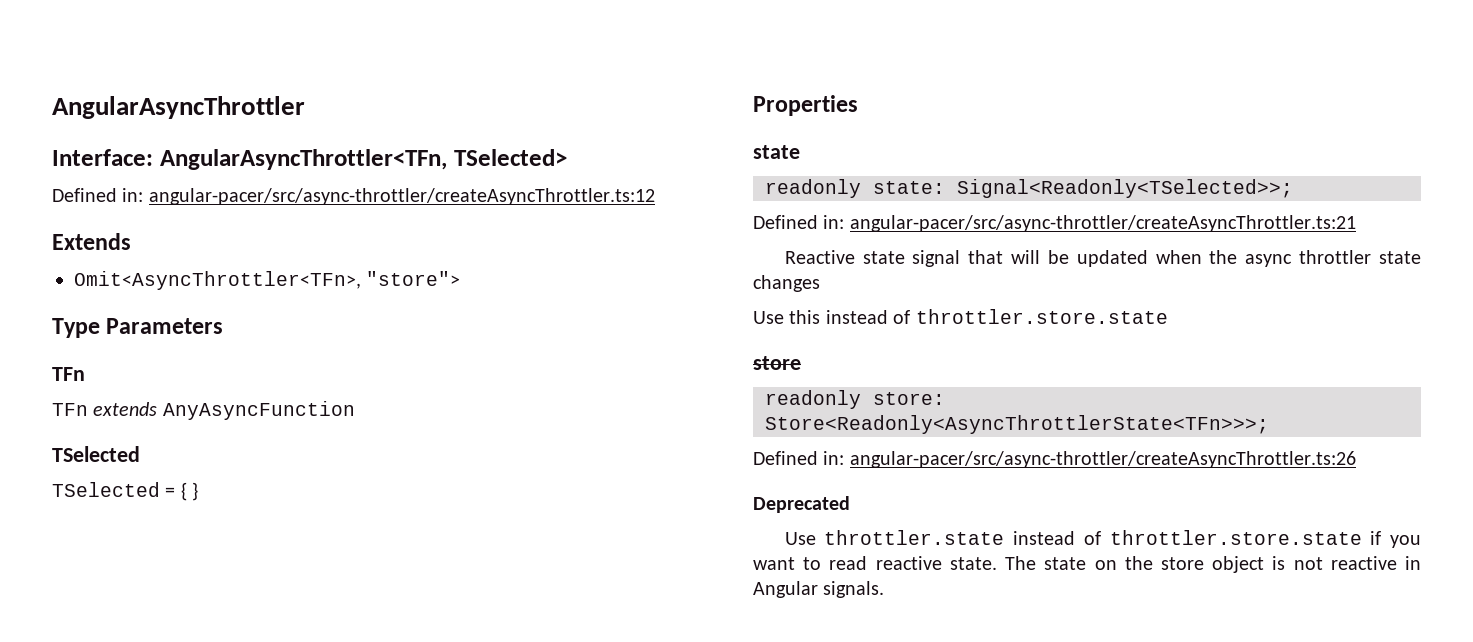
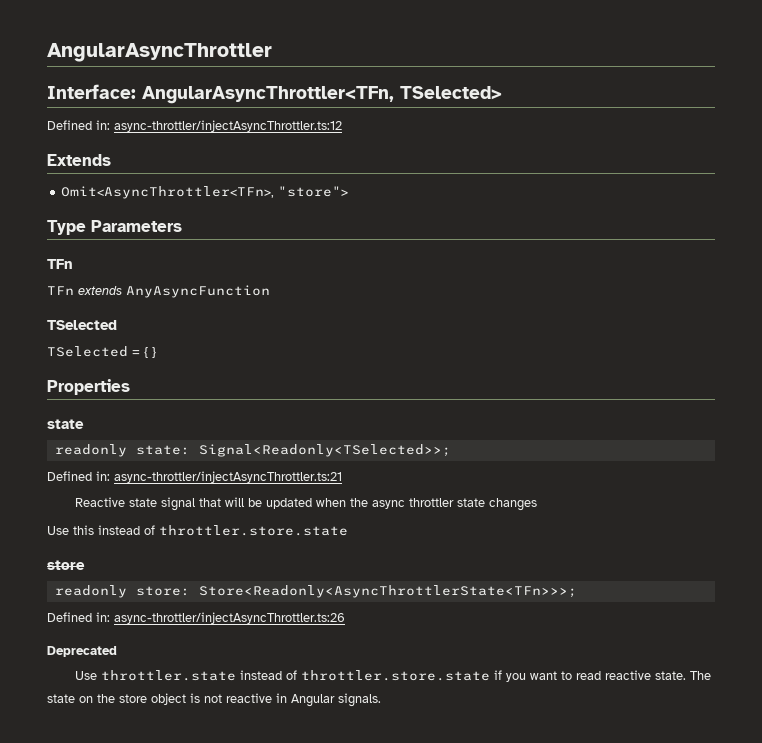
- Defined in: angular-pacer/src/async-throttler/createAsyncThrottler.ts:12
+ Defined in: async-throttler/injectAsyncThrottler.ts:12
- Defined in: angular-pacer/src/async-throttler/createAsyncThrottler.ts:21
+ Defined in: async-throttler/injectAsyncThrottler.ts:21
- Defined in: angular-pacer/src/async-throttler/createAsyncThrottler.ts:26
+ Defined in: async-throttler/injectAsyncThrottler.ts:26

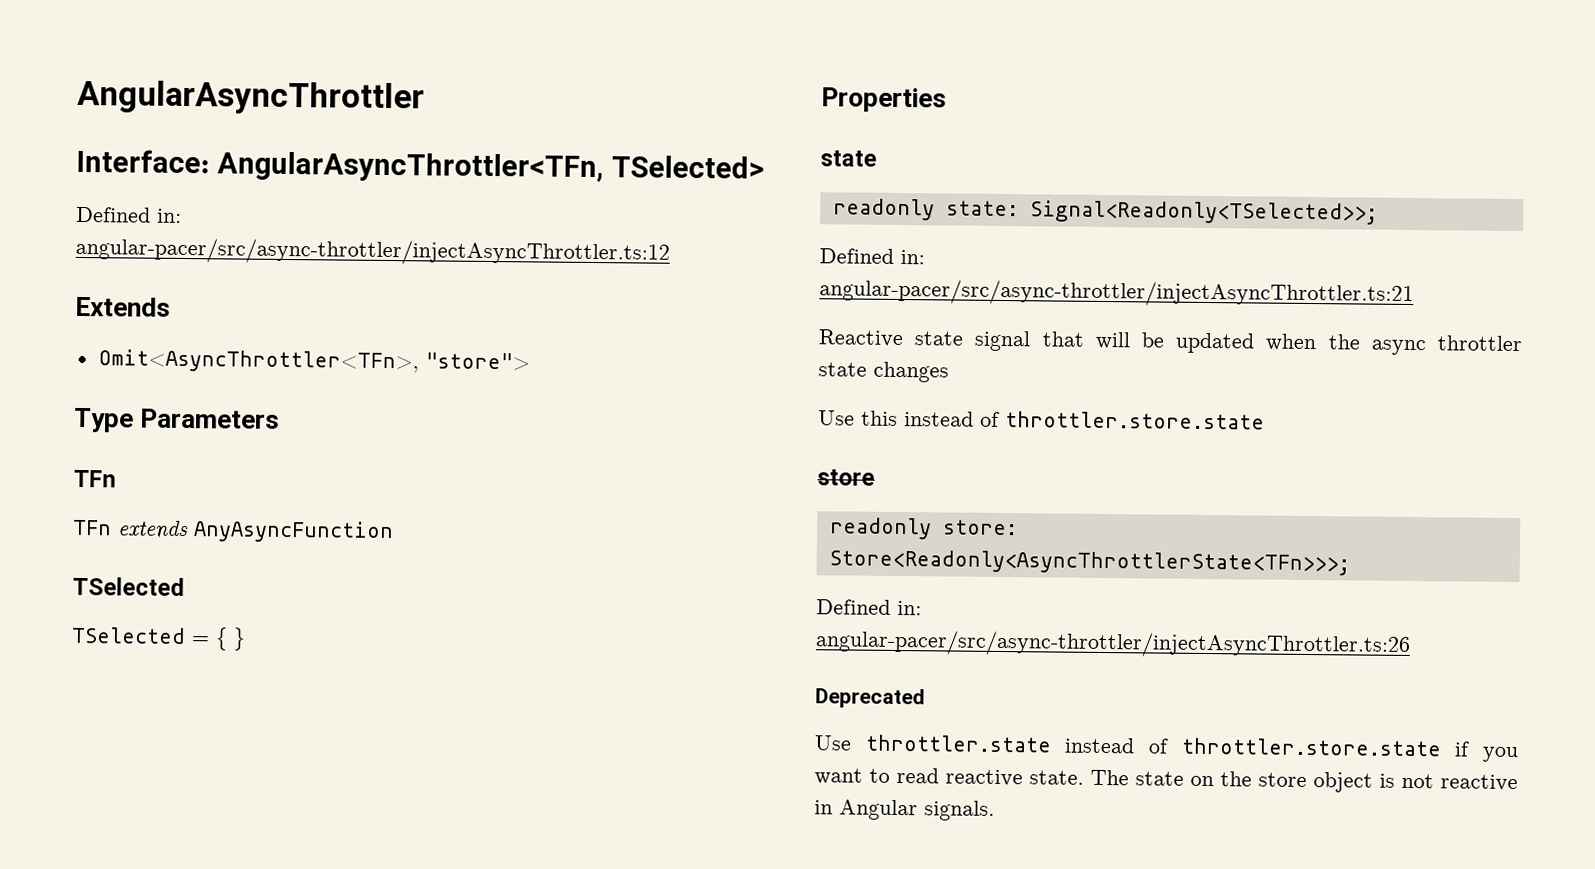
- Defined in: async-throttler/injectAsyncThrottler.ts:12
+ Defined in: angular-pacer/src/async-throttler/injectAsyncThrottler.ts:12
- Defined in: async-throttler/injectAsyncThrottler.ts:21
+ Defined in: angular-pacer/src/async-throttler/injectAsyncThrottler.ts:21
- Defined in: async-throttler/injectAsyncThrottler.ts:26
+ Defined in: angular-pacer/src/async-throttler/injectAsyncThrottler.ts:26

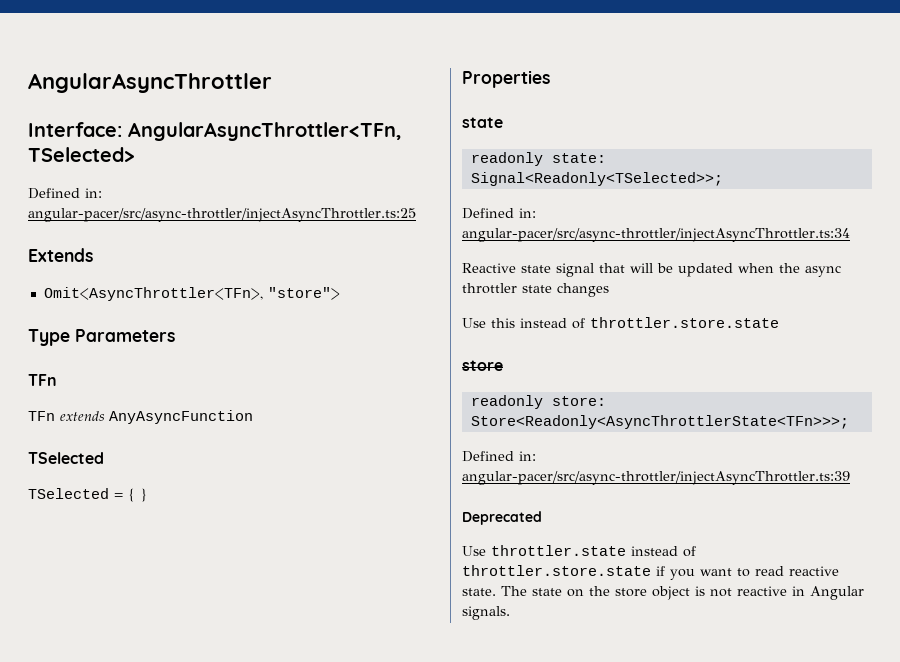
- Defined in: angular-pacer/src/async-throttler/injectAsyncThrottler.ts:12
+ Defined in: angular-pacer/src/async-throttler/injectAsyncThrottler.ts:25
- Defined in: angular-pacer/src/async-throttler/injectAsyncThrottler.ts:21
+ Defined in: angular-pacer/src/async-throttler/injectAsyncThrottler.ts:34
- Defined in: angular-pacer/src/async-throttler/injectAsyncThrottler.ts:26
+ Defined in: angular-pacer/src/async-throttler/injectAsyncThrottler.ts:39

